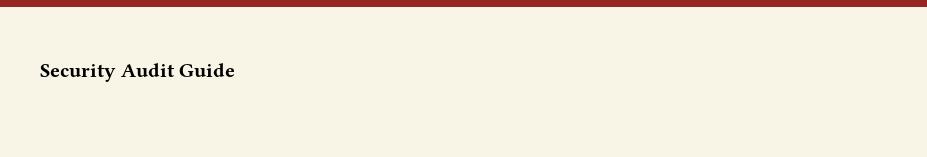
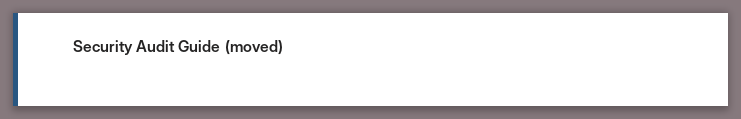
- Security Audit Guide
+ Security Audit Guide (moved)

